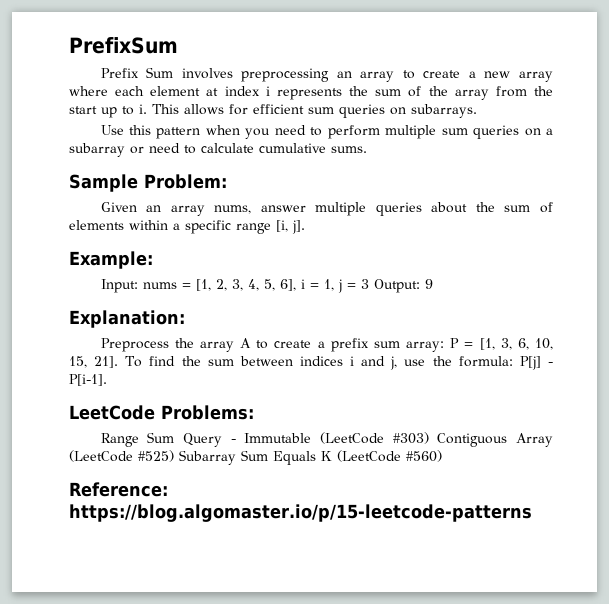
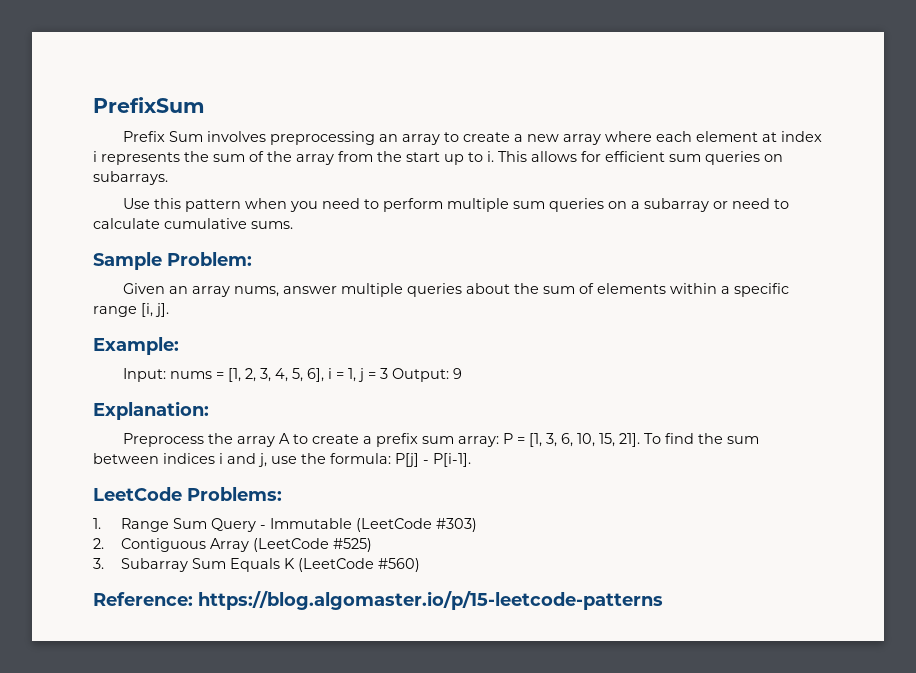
- Range Sum Query - Immutable (LeetCode #303) Contiguous Array (LeetCode #525) Subarray Sum Equals K (LeetCode #560)
+ 1. Range Sum Query - Immutable (LeetCode #303)
+ 2. Contiguous Array (LeetCode #525)
+ 3. Subarray Sum Equals K (LeetCode #560)

